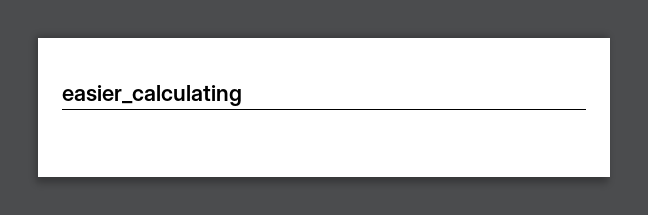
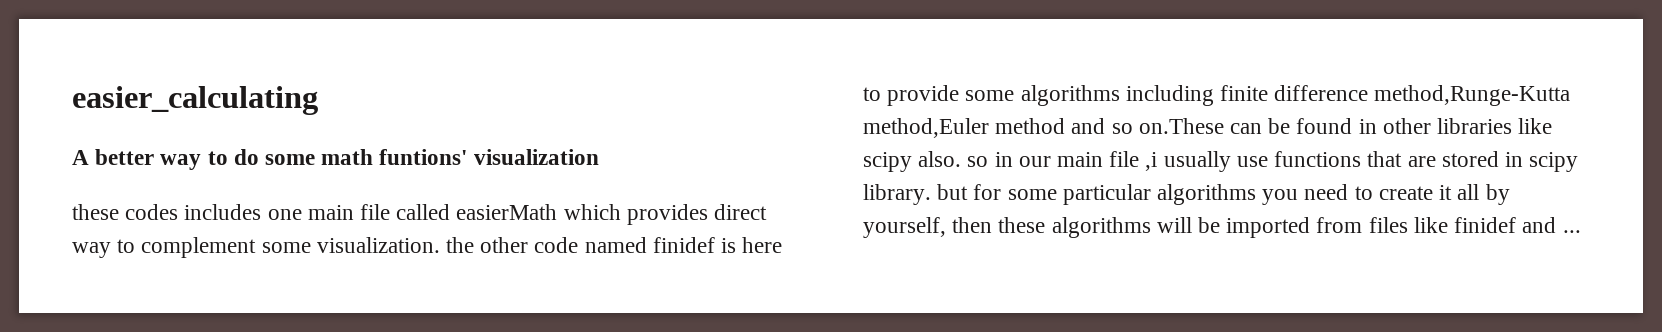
+ A better way to do some math funtions' visualization
+ these codes includes one main file called easierMath which provides direct way to complement some visualization. the other code named finidef is here to provide some algorithms including finite difference method,Runge-Kutta method,Euler method and so on.These can be found in other libraries like scipy also. so in our main file ,i usually use functions that are stored in scipy library. but for some particular algorithms you need to create it all by yourself, then these algorithms will be imported from files like finidef and ...

